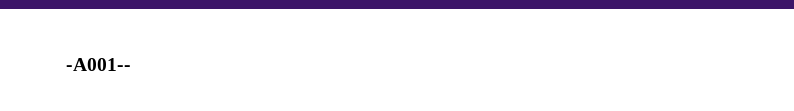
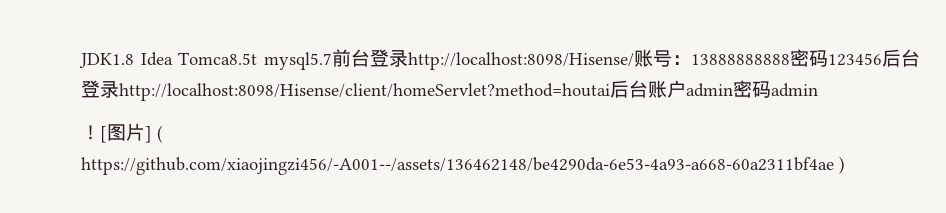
- -A001--
+ JDK1.8 Idea Tomca8.5t mysql5.7前台登录http://localhost:8098/Hisense/账号：13888888888密码123456后台登录http://localhost:8098/Hisense/client/homeServlet?method=houtai后台账户admin密码admin
+ ！[图片] ( https://github.com/xiaojingzi456/-A001--/assets/136462148/be4290da-6e53-4a93-a668-60a2311bf4ae )

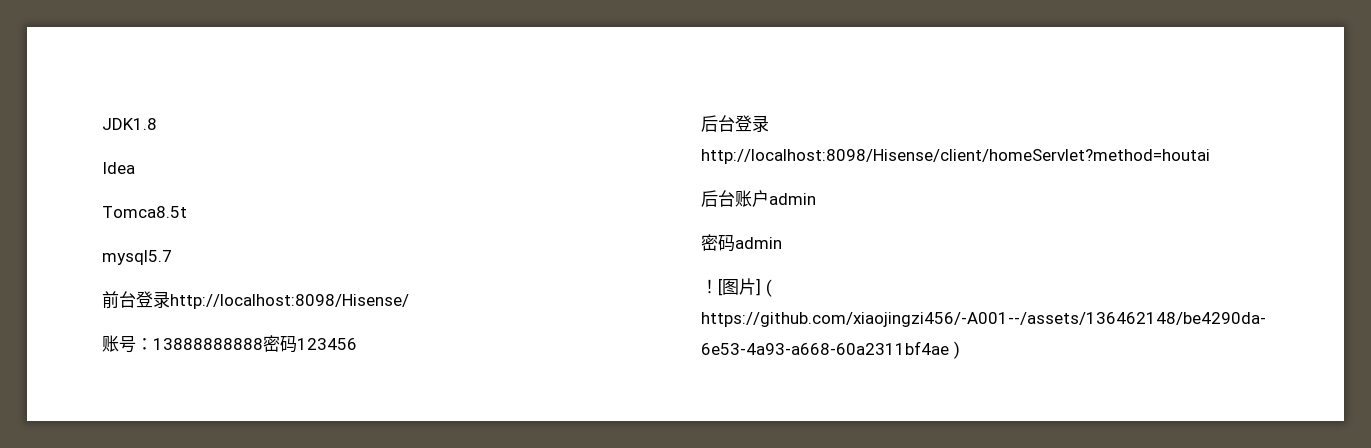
- JDK1.8 Idea Tomca8.5t mysql5.7前台登录http://localhost:8098/Hisense/账号：13888888888密码123456后台登录http://localhost:8098/Hisense/client/homeServlet?method=houtai后台账户admin密码admin
+ JDK1.8
+ Idea
+ Tomca8.5t
+ mysql5.7
+ 前台登录http://localhost:8098/Hisense/
+ 账号：13888888888密码123456
+ 后台登录http://localhost:8098/Hisense/client/homeServlet?method=houtai
+ 后台账户admin
+ 密码admin

